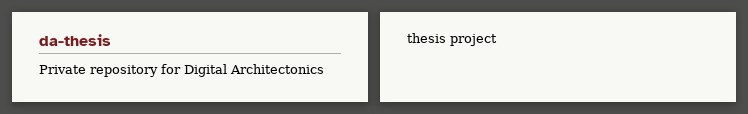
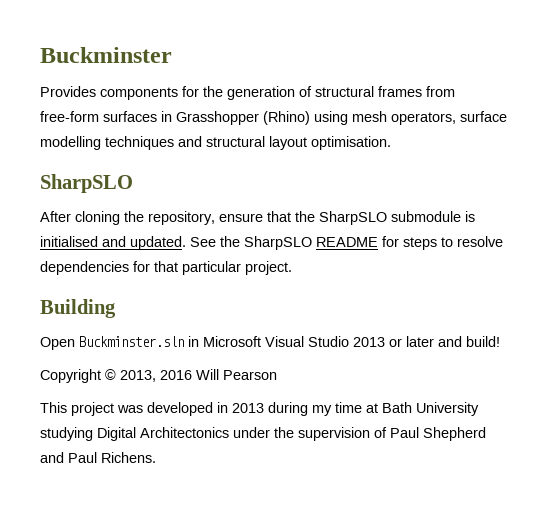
- da-thesis
- Private repository for Digital Architectonics thesis project
+ Buckminster
+ Provides components for the generation of structural frames from free-form surfaces in Grasshopper (Rhino) using mesh operators, surface modelling techniques and structural layout optimisation.
+ SharpSLO
+ After cloning the repository, ensure that the SharpSLO submodule is initialised and updated. See the SharpSLO README for steps to resolve dependencies for that particular project.
+ Building
+ Open Buckminster.sln in Microsoft Visual Studio 2013 or later and build!
+ Copyright © 2013, 2016 Will Pearson
+ This project was developed in 2013 during my time at Bath University studying Digital Architectonics under the supervision of Paul Shepherd and Paul Richens.

